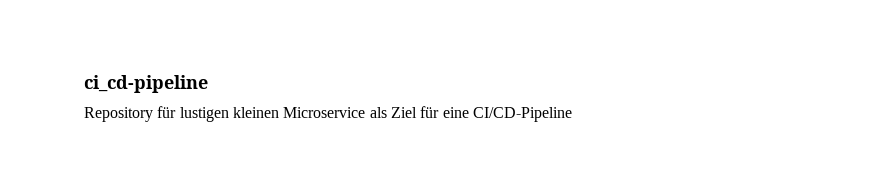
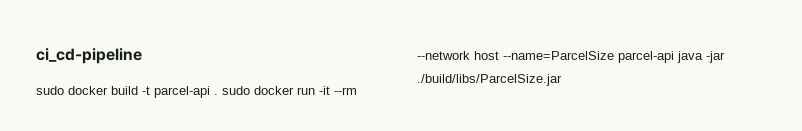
- Repository für lustigen kleinen Microservice als Ziel für eine CI/CD-Pipeline
+ sudo docker build -t parcel-api . sudo docker run -it --rm --network host --name=ParcelSize parcel-api java -jar ./build/libs/ParcelSize.jar

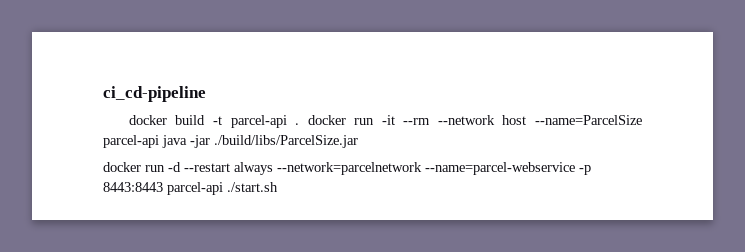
- sudo docker build -t parcel-api . sudo docker run -it --rm --network host --name=ParcelSize parcel-api java -jar ./build/libs/ParcelSize.jar
+ docker build -t parcel-api . docker run -it --rm --network host --name=ParcelSize parcel-api java -jar ./build/libs/ParcelSize.jar
+ docker run -d --restart always --network=parcelnetwork --name=parcel-webservice -p 8443:8443 parcel-api ./start.sh

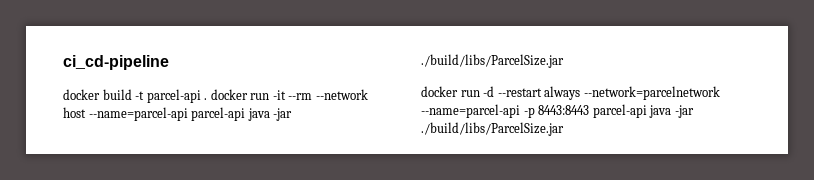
- docker build -t parcel-api . docker run -it --rm --network host --name=ParcelSize parcel-api java -jar ./build/libs/ParcelSize.jar
+ docker build -t parcel-api . docker run -it --rm --network host --name=parcel-api parcel-api java -jar ./build/libs/ParcelSize.jar
- docker run -d --restart always --network=parcelnetwork --name=parcel-webservice -p 8443:8443 parcel-api ./start.sh
+ docker run -d --restart always --network=parcelnetwork --name=parcel-api -p 8443:8443 parcel-api java -jar ./build/libs/ParcelSize.jar

